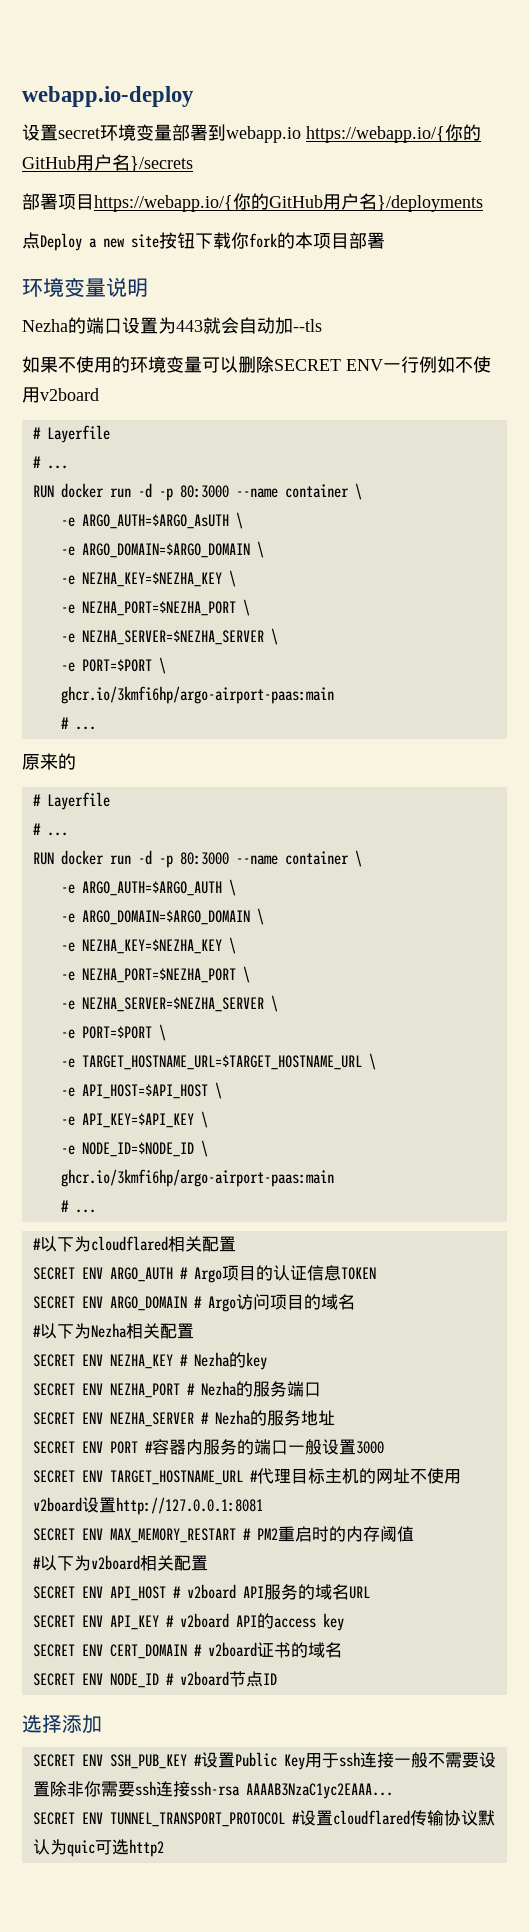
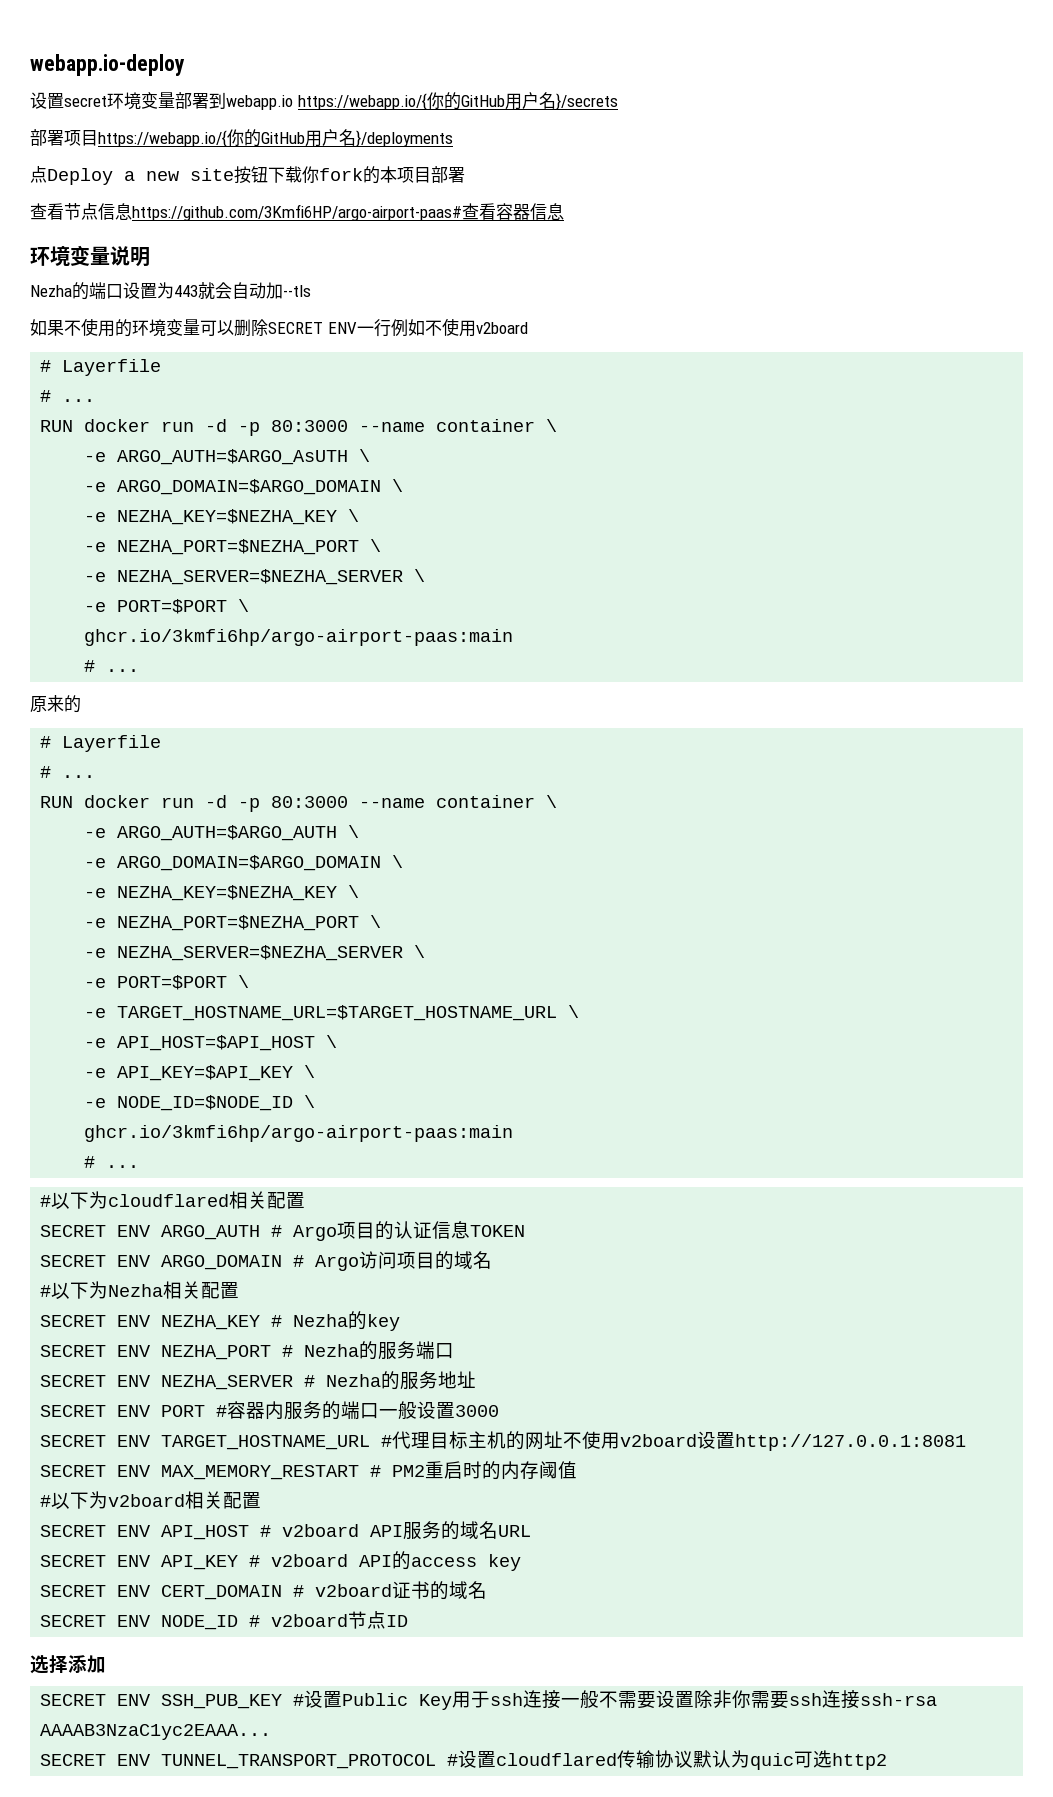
+ 查看节点信息https://github.com/3Kmfi6HP/argo-airport-paas#查看容器信息

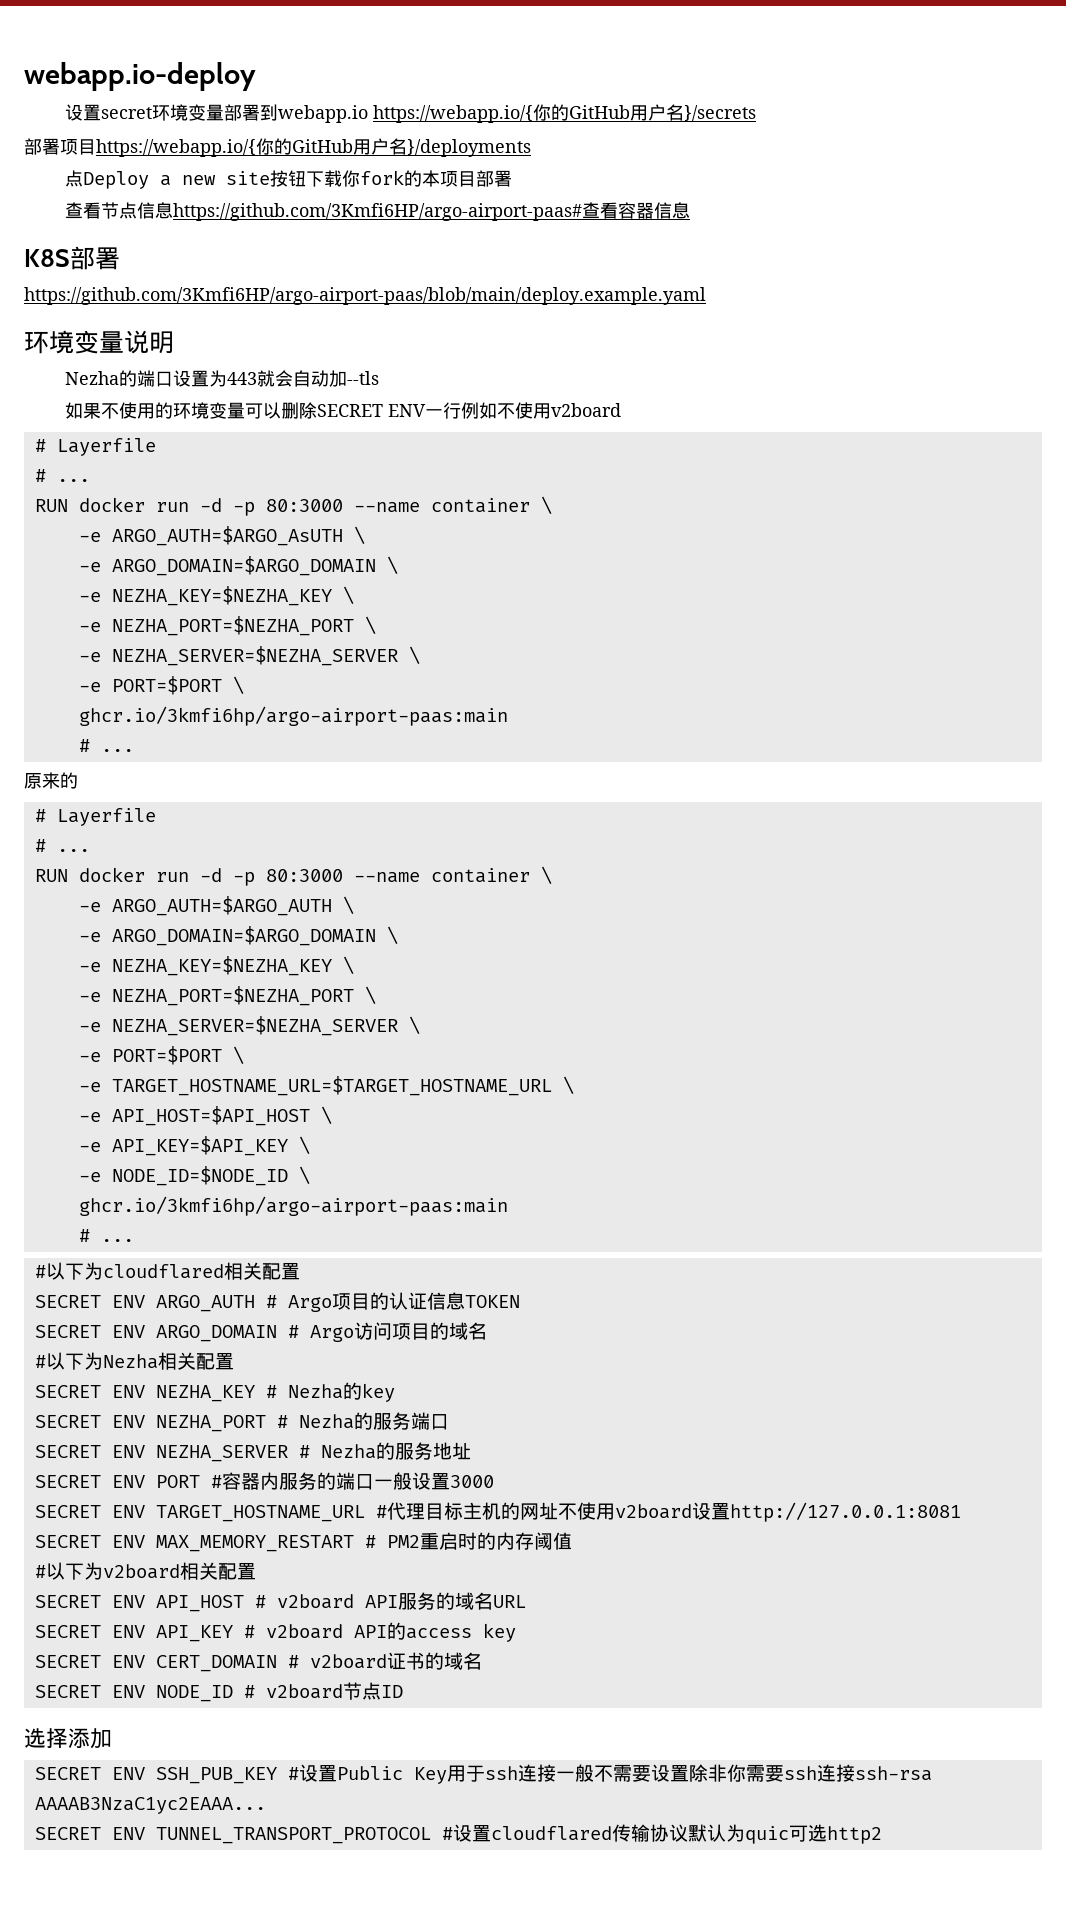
+ K8S部署
+ https://github.com/3Kmfi6HP/argo-airport-paas/blob/main/deploy.example.yaml

